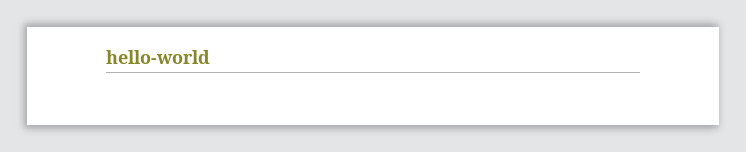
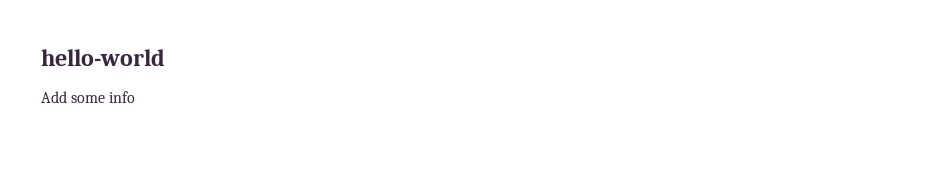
+ Add some info

